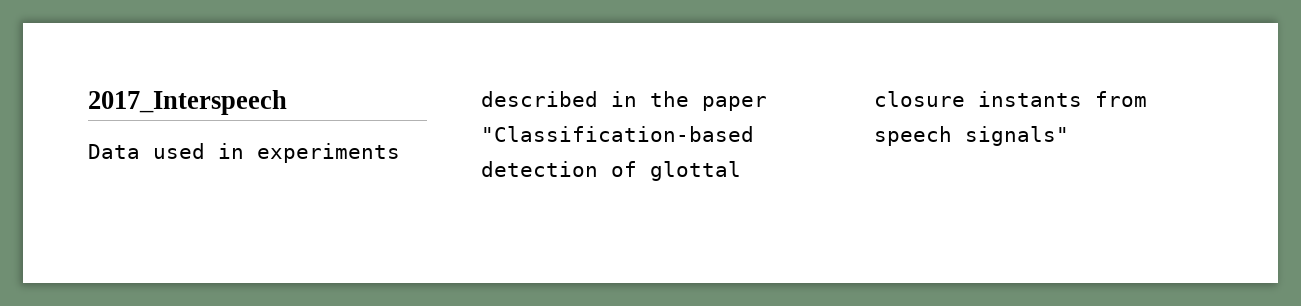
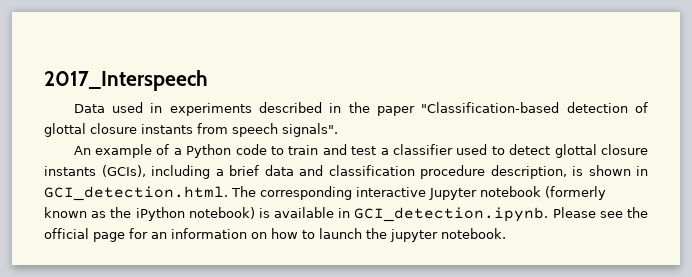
- Data used in experiments described in the paper "Classification-based detection of glottal closure instants from speech signals"
+ Data used in experiments described in the paper "Classification-based detection of glottal closure instants from speech signals".
+ An example of a Python code to train and test a classifier used to detect glottal closure instants (GCIs), including a brief data and classification procedure description, is shown in GCI_detection.html. The corresponding interactive Jupyter notebook (formerly known as the iPython notebook) is available in GCI_detection.ipynb. Please see the official page for an information on how to launch the jupyter notebook.

